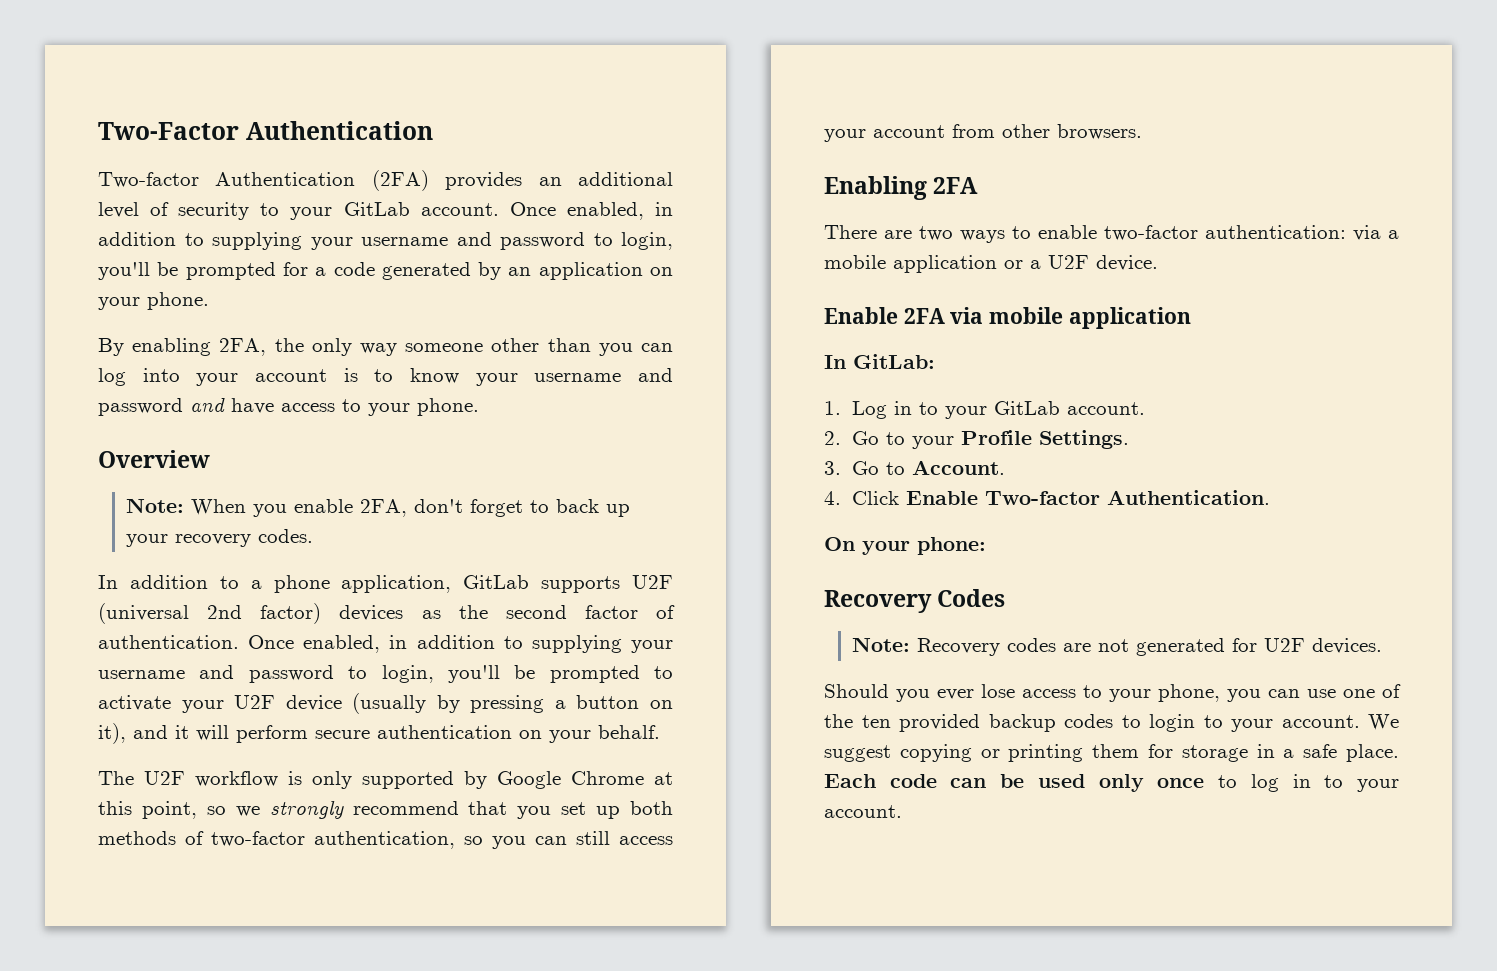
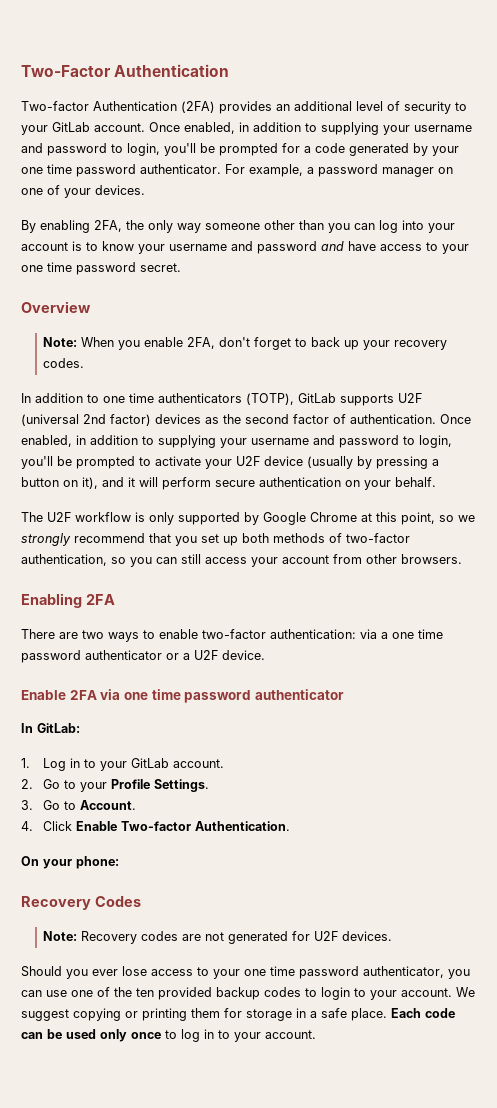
- Once enabled, in addition to supplying your username and password to login, you'll be prompted for a code generated by an application on your phone.
+ Once enabled, in addition to supplying your username and password to login, you'll be prompted for a code generated by your one time password authenticator. For example, a password manager on one of your devices.
- By enabling 2FA, the only way someone other than you can log into your account is to know your username and password and have access to your phone.
+ By enabling 2FA, the only way someone other than you can log into your account is to know your username and password and have access to your one time password secret.
- In addition to a phone application, GitLab supports U2F (universal 2nd factor) devices as the second factor of authentication.
+ In addition to one time authenticators (TOTP), GitLab supports U2F (universal 2nd factor) devices as the second factor of authentication.
- There are two ways to enable two-factor authentication: via a mobile application or a U2F device.
+ There are two ways to enable two-factor authentication: via a one time password authenticator or a U2F device.
- Enable 2FA via mobile application
+ Enable 2FA via one time password authenticator
- Should you ever lose access to your phone, you can use one of the ten provided backup codes to login to your account.
+ Should you ever lose access to your one time password authenticator, you can use one of the ten provided backup codes to login to your account.

